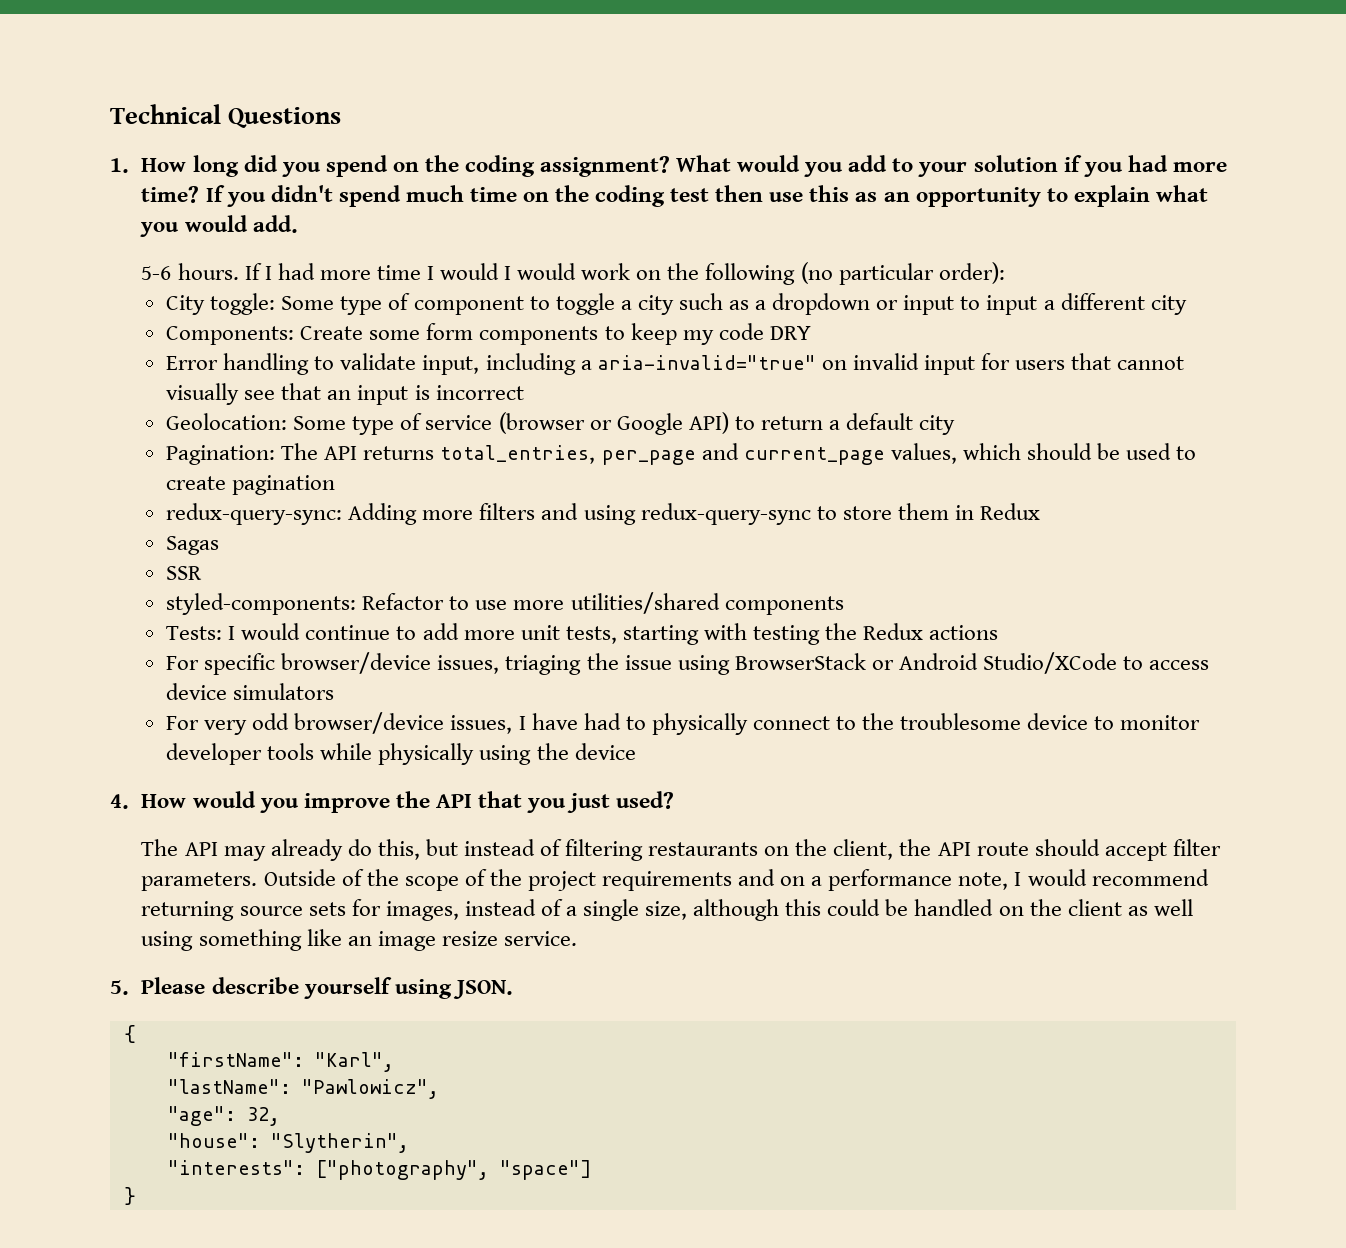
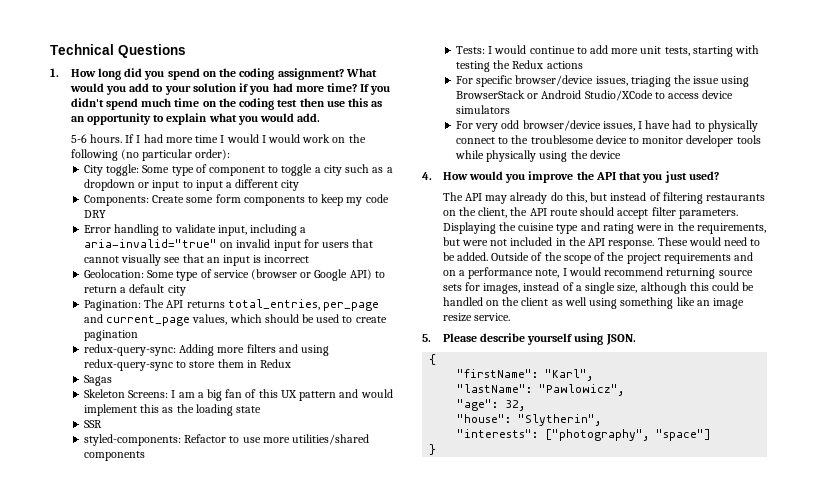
+ Skeleton Screens: I am a big fan of this UX pattern and would implement this as the loading state
+ Displaying the cuisine type and rating were in the requirements, but were not included in the API response. These would need to be added.

